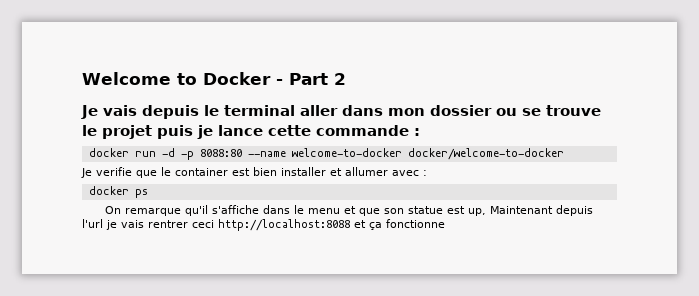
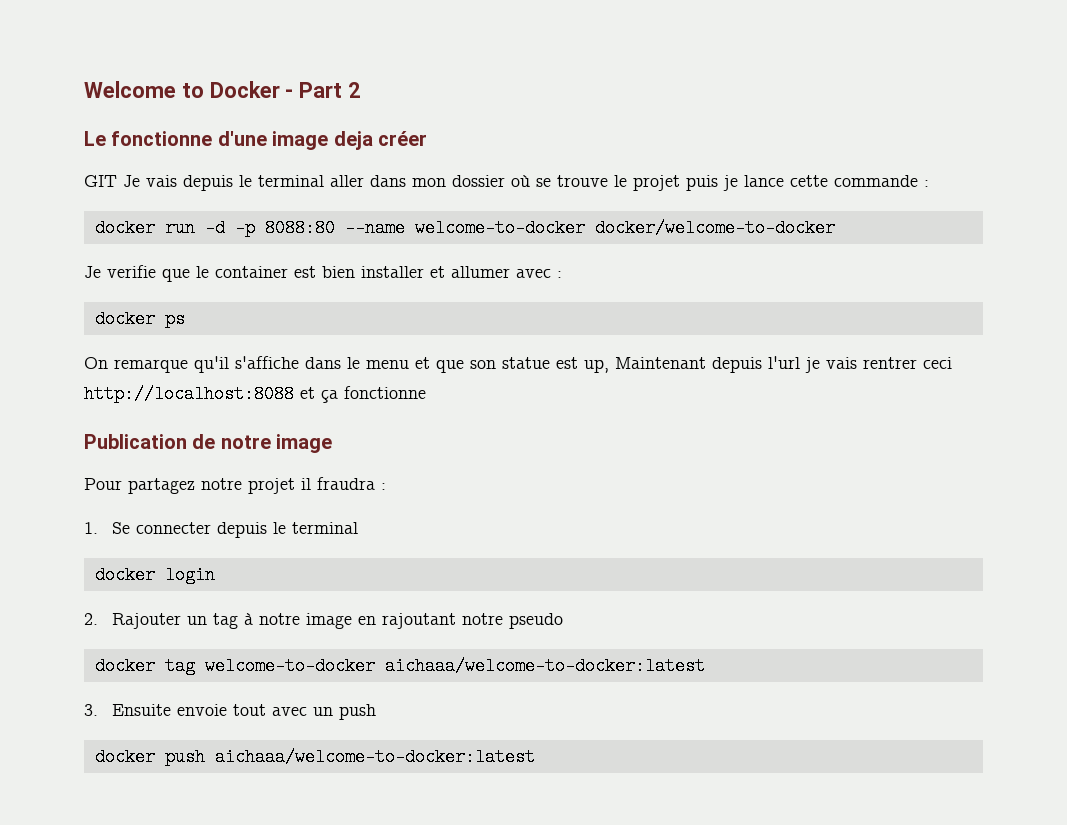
- Je vais depuis le terminal aller dans mon dossier ou se trouve le projet puis je lance cette commande :
+ Le fonctionne d'une image deja créer
+ GIT Je vais depuis le terminal aller dans mon dossier où se trouve le projet puis je lance cette commande :
+ Publication de notre image
+ Pour partagez notre projet il fraudra :
+ 1. Se connecter depuis le terminal
+ docker login
+ 2. Rajouter un tag à notre image en rajoutant notre pseudo
+ docker tag welcome-to-docker aichaaa/welcome-to-docker:latest
+ 3. Ensuite envoie tout avec un push
+ docker push aichaaa/welcome-to-docker:latest

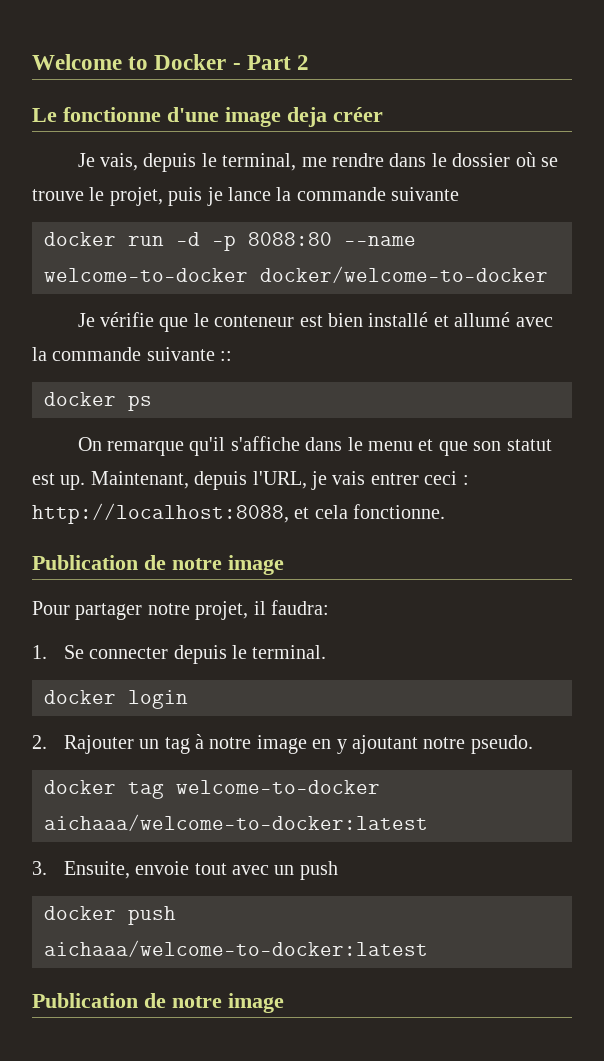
- GIT Je vais depuis le terminal aller dans mon dossier où se trouve le projet puis je lance cette commande :
+ Je vais, depuis le terminal, me rendre dans le dossier où se trouve le projet, puis je lance la commande suivante
- Je verifie que le container est bien installer et allumer avec :
+ Je vérifie que le conteneur est bien installé et allumé avec la commande suivante ::
- On remarque qu'il s'affiche dans le menu et que son statue est up, Maintenant depuis l'url je vais rentrer ceci http://localhost:8088 et ça fonctionne
+ On remarque qu'il s'affiche dans le menu et que son statut est up. Maintenant, depuis l'URL, je vais entrer ceci : http://localhost:8088, et cela fonctionne.
- Pour partagez notre projet il fraudra :
+ Pour partager notre projet, il faudra:
- 1. Se connecter depuis le terminal
+ 1. Se connecter depuis le terminal.
- 2. Rajouter un tag à notre image en rajoutant notre pseudo
+ 2. Rajouter un tag à notre image en y ajoutant notre pseudo.
- 3. Ensuite envoie tout avec un push
+ 3. Ensuite, envoie tout avec un push
  docker push aichaaa/welcome-to-docker:latest
+ Publication de notre image

